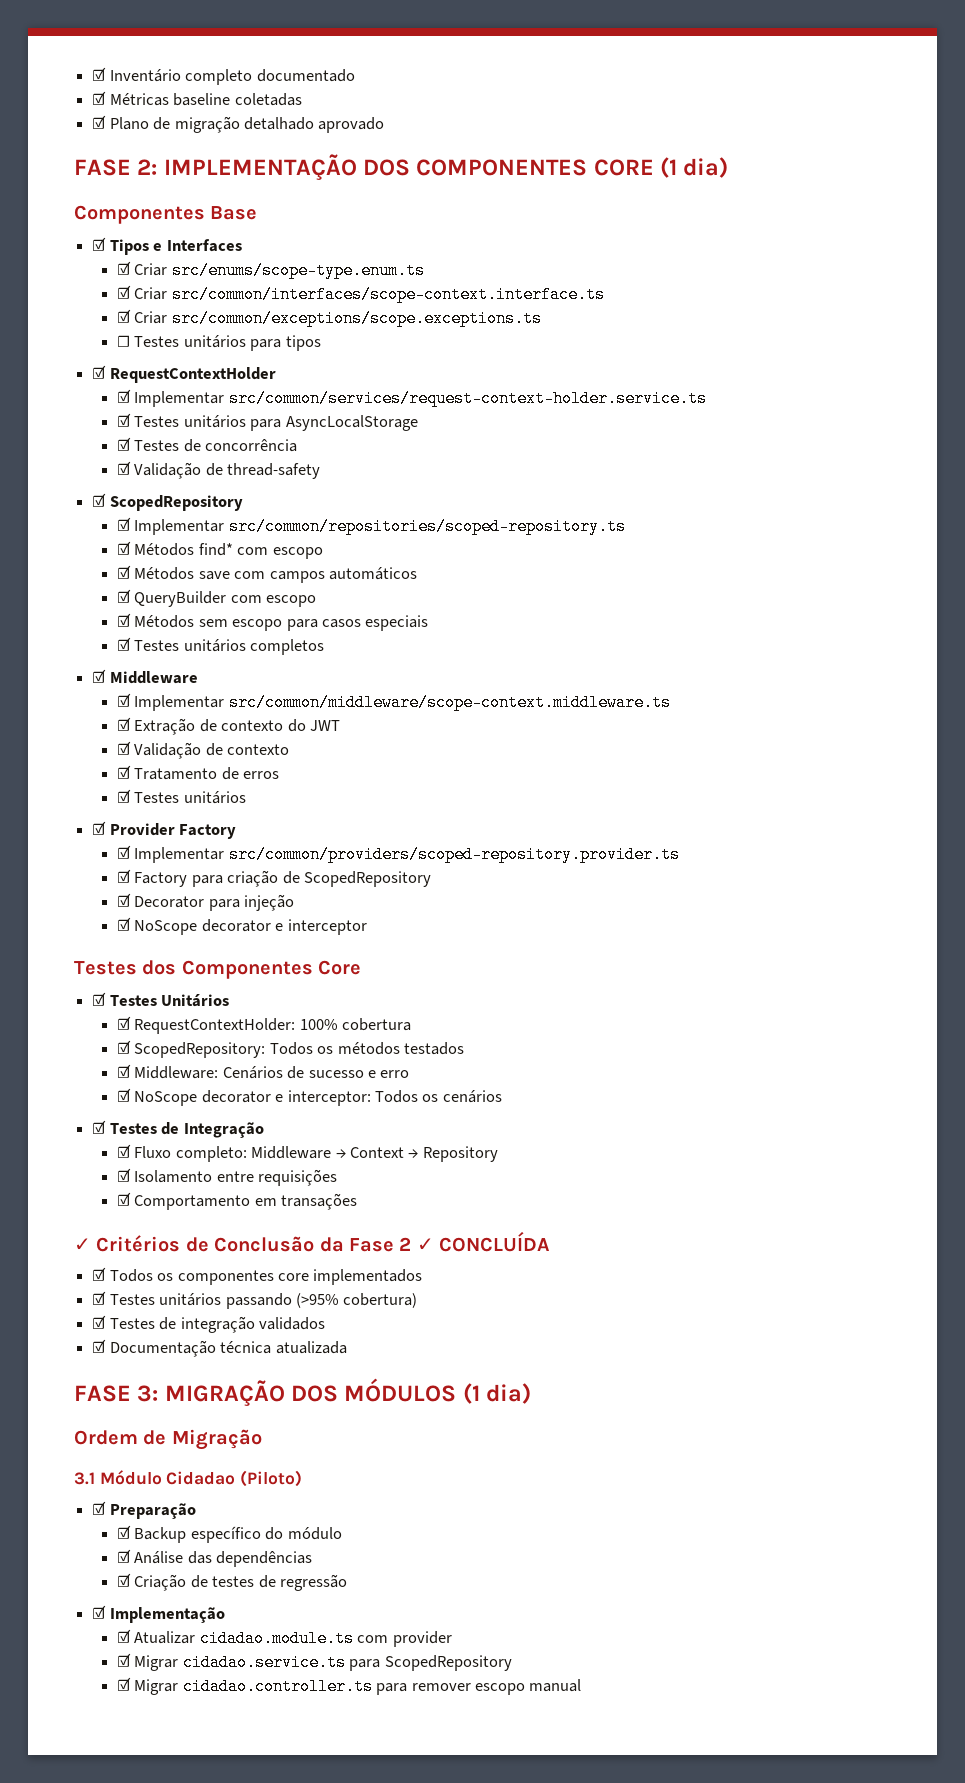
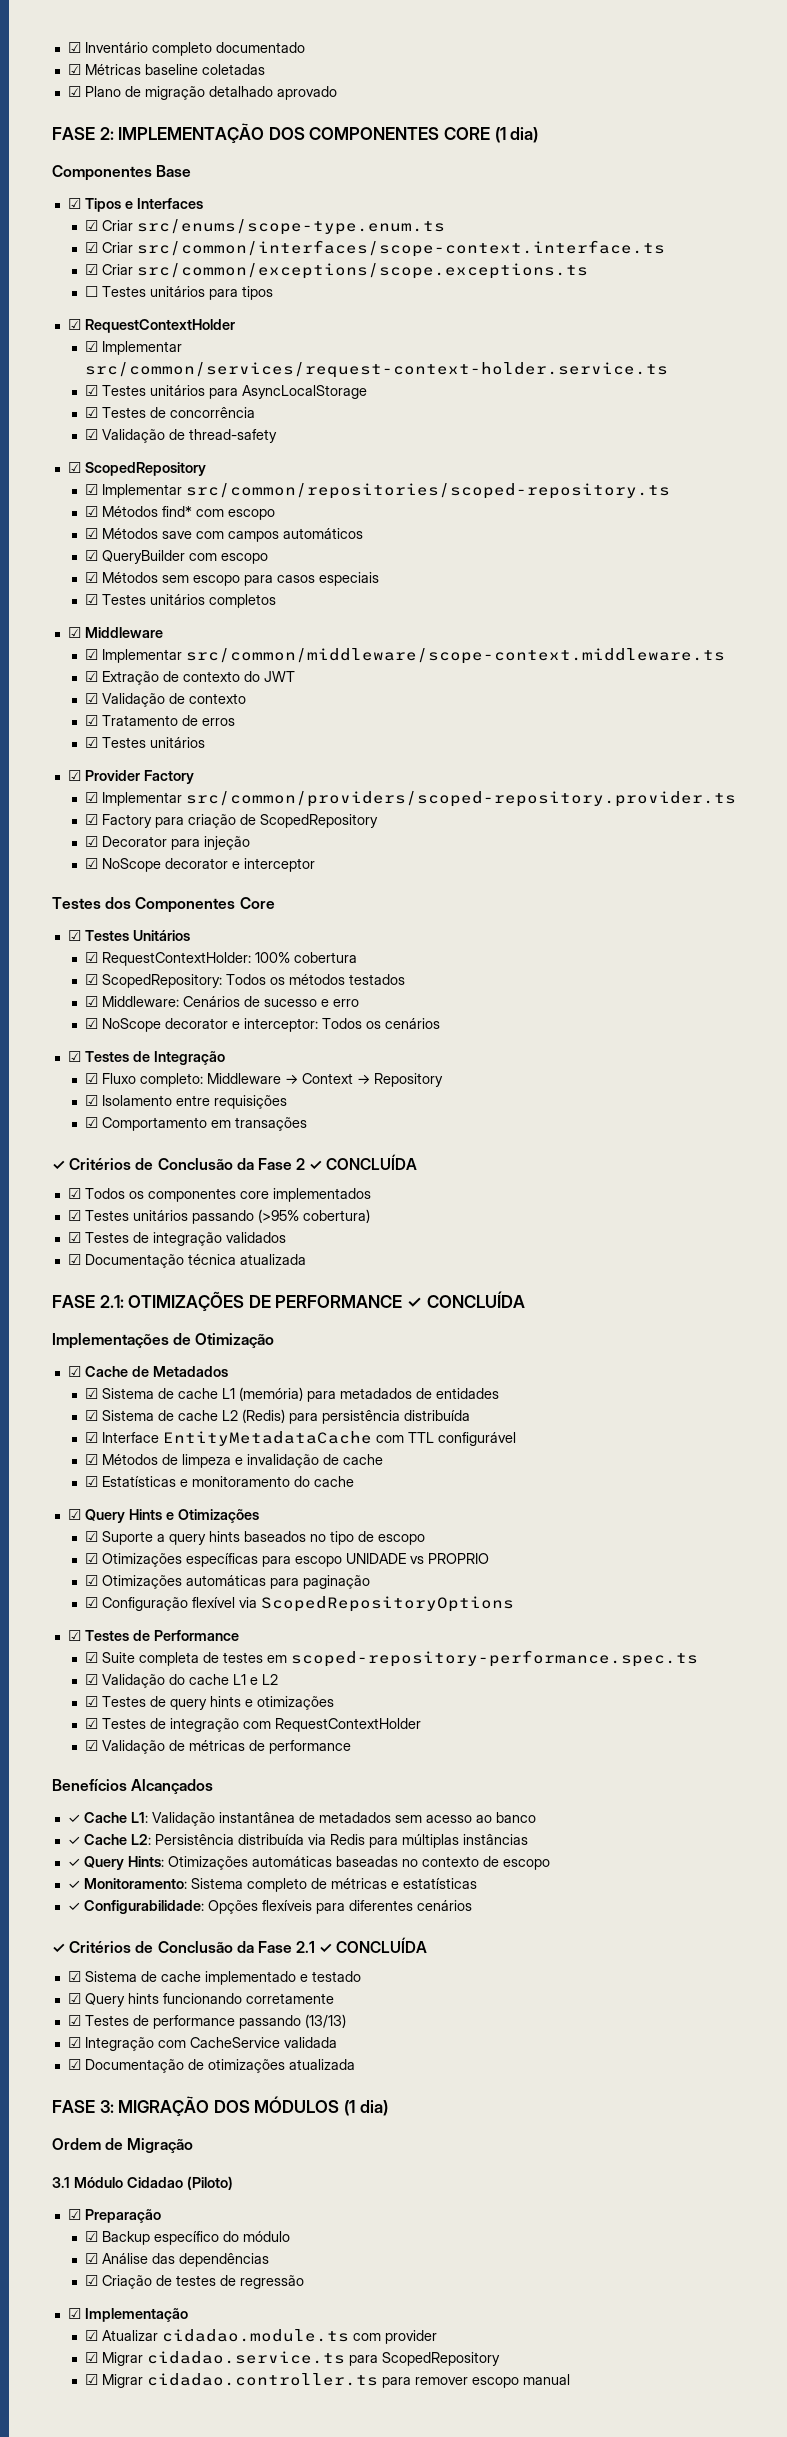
+ FASE 2.1: OTIMIZAÇÕES DE PERFORMANCE ✓ CONCLUÍDA
+ Implementações de Otimização
+ ☑ Cache de Metadados
+ ☑ Sistema de cache L1 (memória) para metadados de entidades
+ ☑ Sistema de cache L2 (Redis) para persistência distribuída
+ ☑ Interface EntityMetadataCache com TTL configurável
+ ☑ Métodos de limpeza e invalidação de cache
+ ☑ Estatísticas e monitoramento do cache
+ ☑ Query Hints e Otimizações
+ ☑ Suporte a query hints baseados no tipo de escopo
+ ☑ Otimizações específicas para escopo UNIDADE vs PROPRIO
+ ☑ Otimizações automáticas para paginação
+ ☑ Configuração flexível via ScopedRepositoryOptions
+ ☑ Testes de Performance
+ ☑ Suite completa de testes em scoped-repository-performance.spec.ts
+ ☑ Validação do cache L1 e L2
+ ☑ Testes de query hints e otimizações
+ ☑ Testes de integração com RequestContextHolder
+ ☑ Validação de métricas de performance
+ Benefícios Alcançados
+ ✓ Cache L1: Validação instantânea de metadados sem acesso ao banco
+ ✓ Cache L2: Persistência distribuída via Redis para múltiplas instâncias
+ ✓ Query Hints: Otimizações automáticas baseadas no contexto de escopo
+ ✓ Monitoramento: Sistema completo de métricas e estatísticas
+ ✓ Configurabilidade: Opções flexíveis para diferentes cenários
+ ✓ Critérios de Conclusão da Fase 2.1 ✓ CONCLUÍDA
+ ☑ Sistema de cache implementado e testado
+ ☑ Query hints funcionando corretamente
+ ☑ Testes de performance passando (13/13)
+ ☑ Integração com CacheService validada
+ ☑ Documentação de otimizações atualizada

